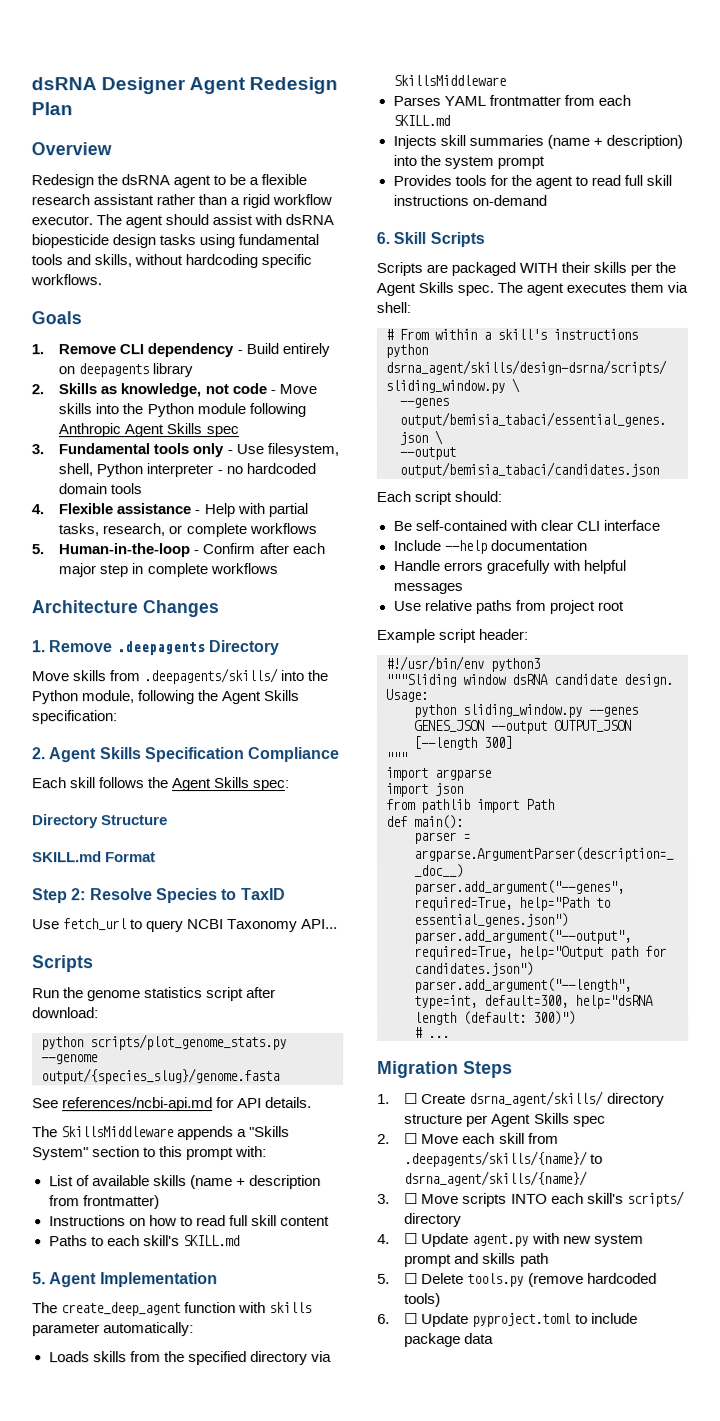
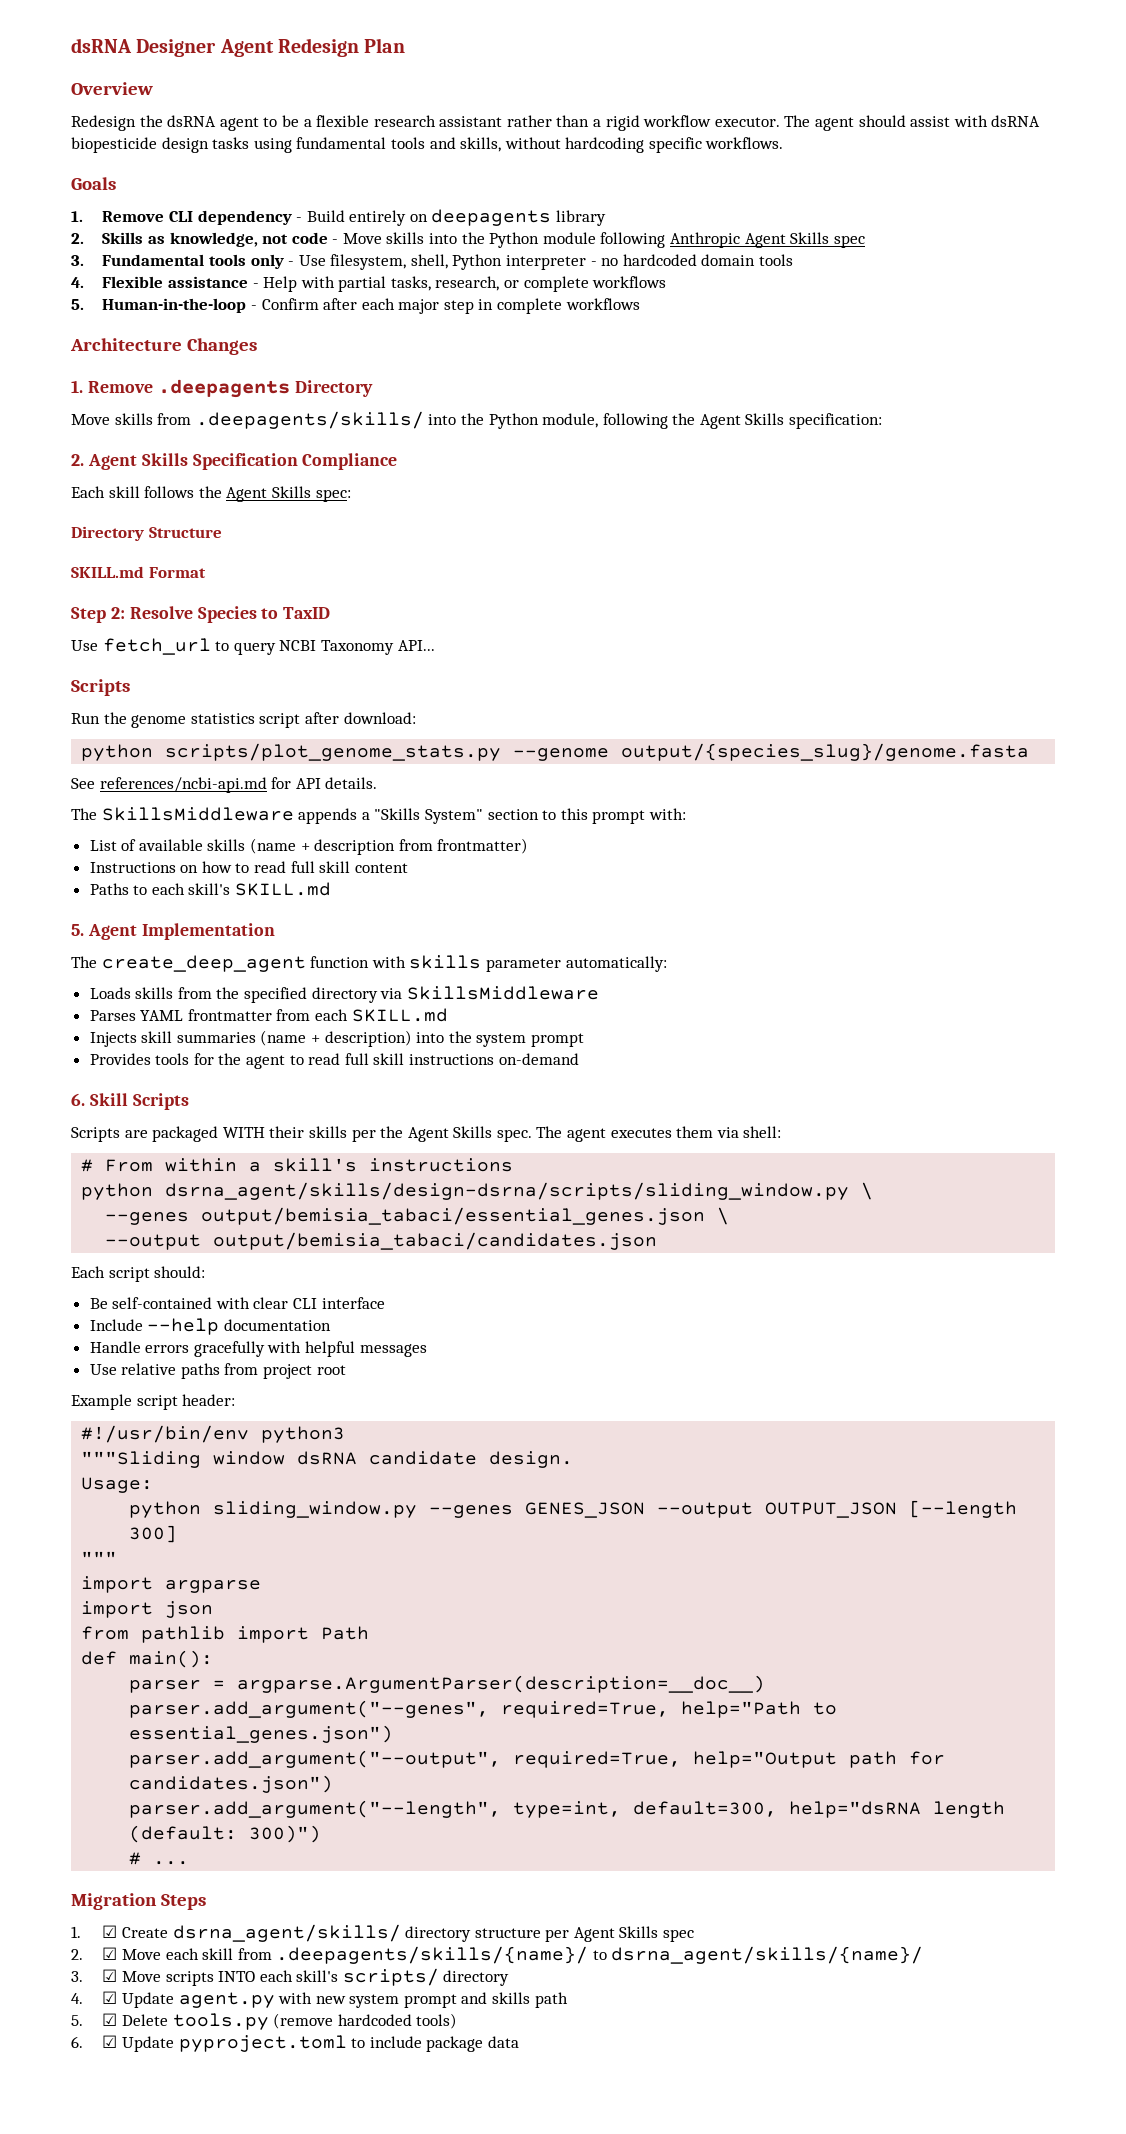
- 1. ☐ Create dsrna_agent/skills/ directory structure per Agent Skills spec
+ 1. ☑ Create dsrna_agent/skills/ directory structure per Agent Skills spec
- 2. ☐ Move each skill from .deepagents/skills/{name}/ to dsrna_agent/skills/{name}/
+ 2. ☑ Move each skill from .deepagents/skills/{name}/ to dsrna_agent/skills/{name}/
- 3. ☐ Move scripts INTO each skill's scripts/ directory
+ 3. ☑ Move scripts INTO each skill's scripts/ directory
- 4. ☐ Update agent.py with new system prompt and skills path
+ 4. ☑ Update agent.py with new system prompt and skills path
- 5. ☐ Delete tools.py (remove hardcoded tools)
+ 5. ☑ Delete tools.py (remove hardcoded tools)
- 6. ☐ Update pyproject.toml to include package data
+ 6. ☑ Update pyproject.toml to include package data

